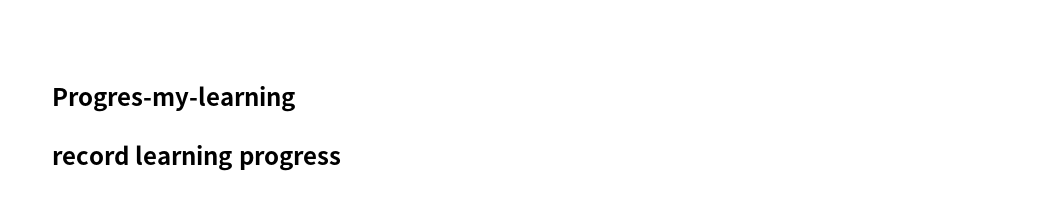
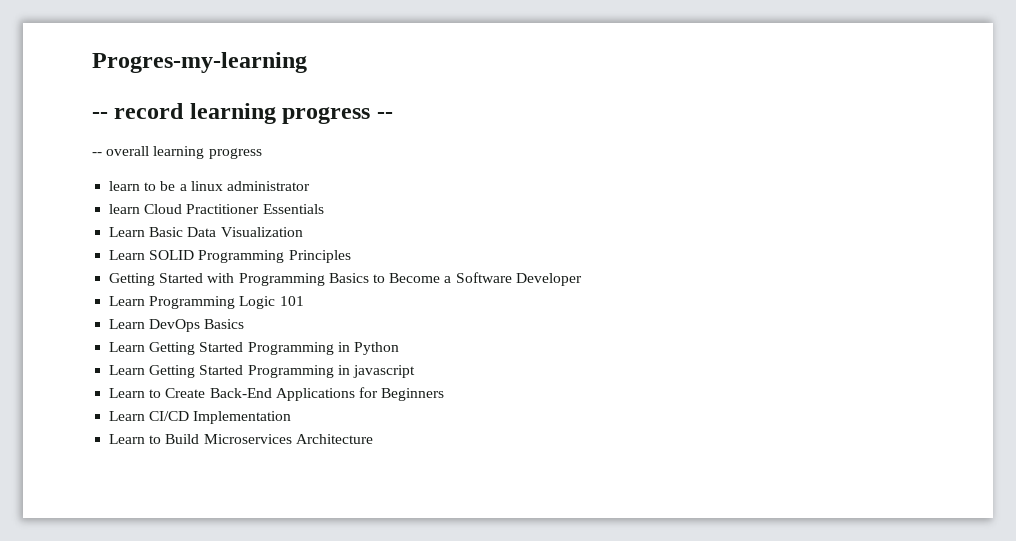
- record learning progress
+ -- record learning progress --
+ -- overall learning progress
+ learn to be a linux administrator
+ learn Cloud Practitioner Essentials
+ Learn Basic Data Visualization
+ Learn SOLID Programming Principles
+ Getting Started with Programming Basics to Become a Software Developer
+ Learn Programming Logic 101
+ Learn DevOps Basics
+ Learn Getting Started Programming in Python
+ Learn Getting Started Programming in javascript
+ Learn to Create Back-End Applications for Beginners
+ Learn CI/CD Implementation
+ Learn to Build Microservices Architecture

